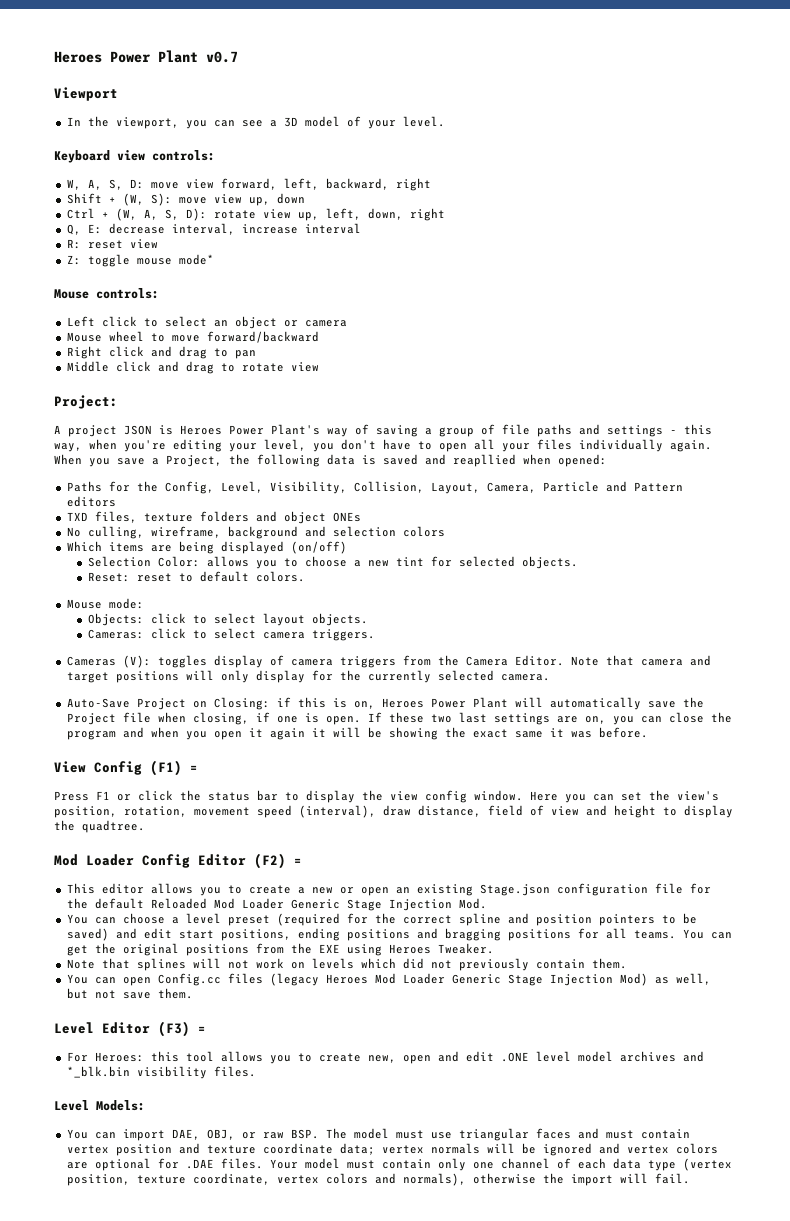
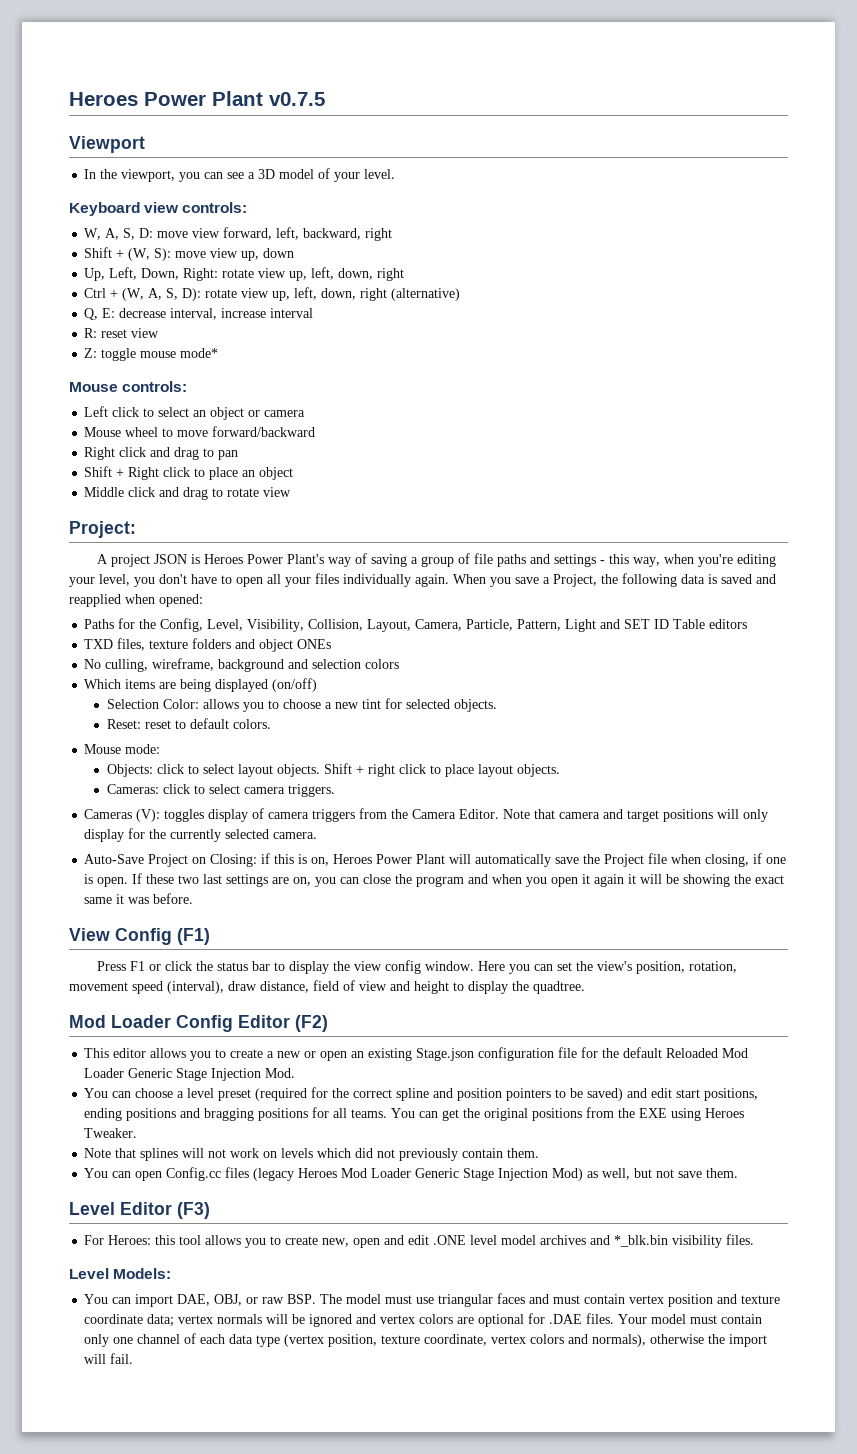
- Heroes Power Plant v0.7
+ Heroes Power Plant v0.7.5
+ Up, Left, Down, Right: rotate view up, left, down, right
- Ctrl + (W, A, S, D): rotate view up, left, down, right
+ Ctrl + (W, A, S, D): rotate view up, left, down, right (alternative)
+ Shift + Right click to place an object
- When you save a Project, the following data is saved and reapllied when opened:
+ When you save a Project, the following data is saved and reapplied when opened:
- Paths for the Config, Level, Visibility, Collision, Layout, Camera, Particle and Pattern editors
+ Paths for the Config, Level, Visibility, Collision, Layout, Camera, Particle, Pattern, Light and SET ID Table editors
+ Shift + right click to place layout objects.
- View Config (F1) =
+ View Config (F1)
- Mod Loader Config Editor (F2) =
+ Mod Loader Config Editor (F2)
- Level Editor (F3) =
+ Level Editor (F3)

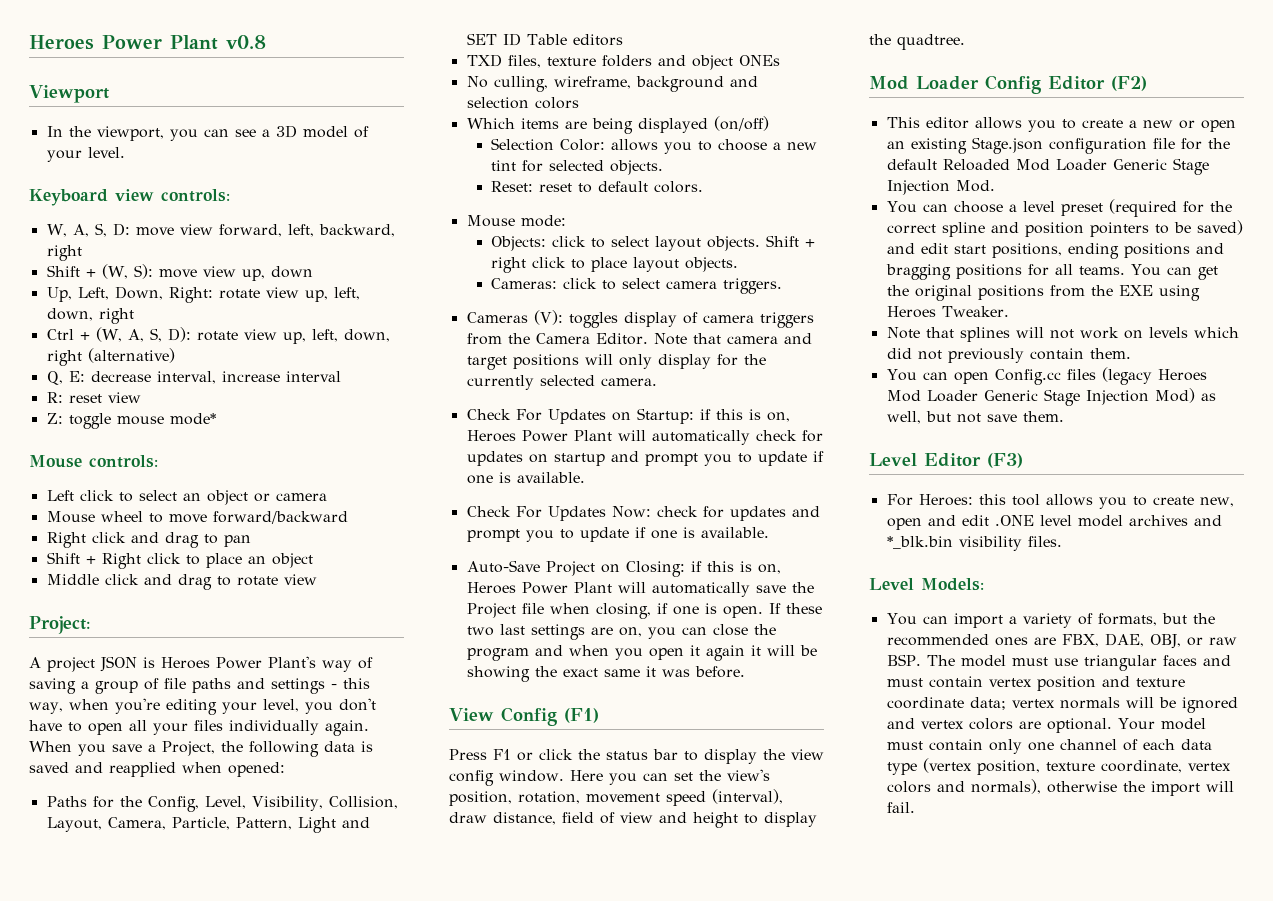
- Heroes Power Plant v0.7.5
+ Heroes Power Plant v0.8
+ Check For Updates on Startup: if this is on, Heroes Power Plant will automatically check for updates on startup and prompt you to update if one is available.
+ Check For Updates Now: check for updates and prompt you to update if one is available.
- You can import DAE, OBJ, or raw BSP. The model must use triangular faces and must contain vertex position and texture coordinate data; vertex normals will be ignored and vertex colors are optional for .DAE files.
+ You can import a variety of formats, but the recommended ones are FBX, DAE, OBJ, or raw BSP. The model must use triangular faces and must contain vertex position and texture coordinate data; vertex normals will be ignored and vertex colors are optional.

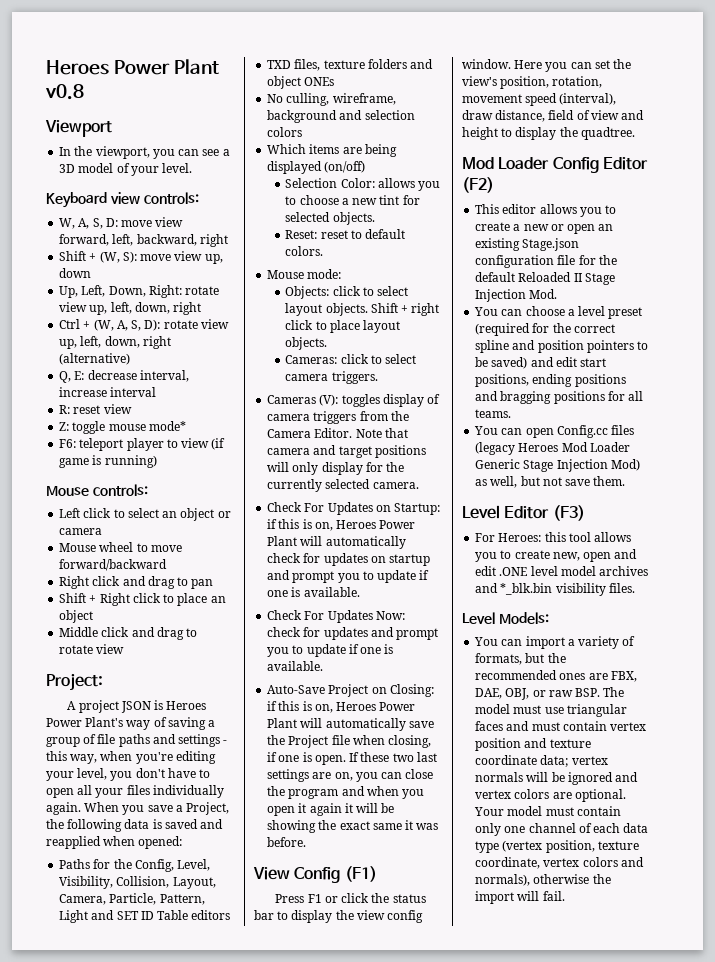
+ F6: teleport player to view (if game is running)
- This editor allows you to create a new or open an existing Stage.json configuration file for the default Reloaded Mod Loader Generic Stage Injection Mod.
+ This editor allows you to create a new or open an existing Stage.json configuration file for the default Reloaded II Stage Injection Mod.
- You can get the original positions from the EXE using Heroes Tweaker.
- Note that splines will not work on levels which did not previously contain them.

